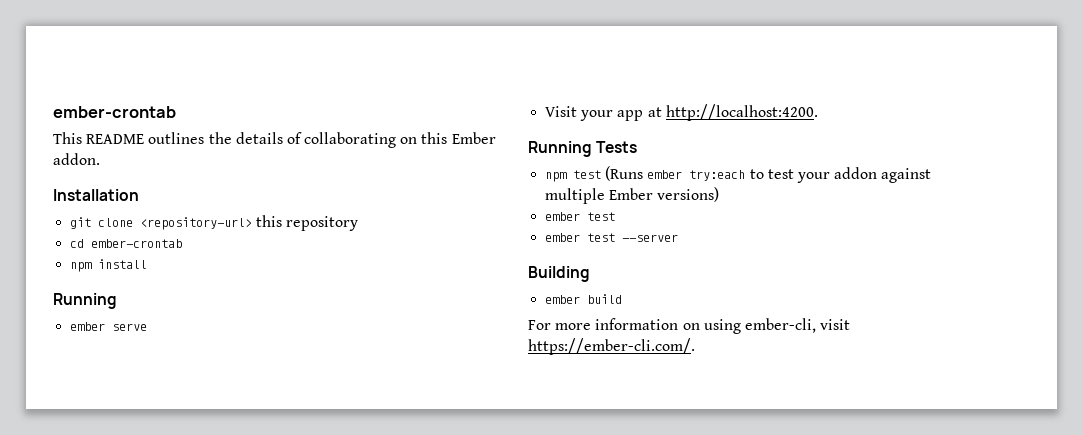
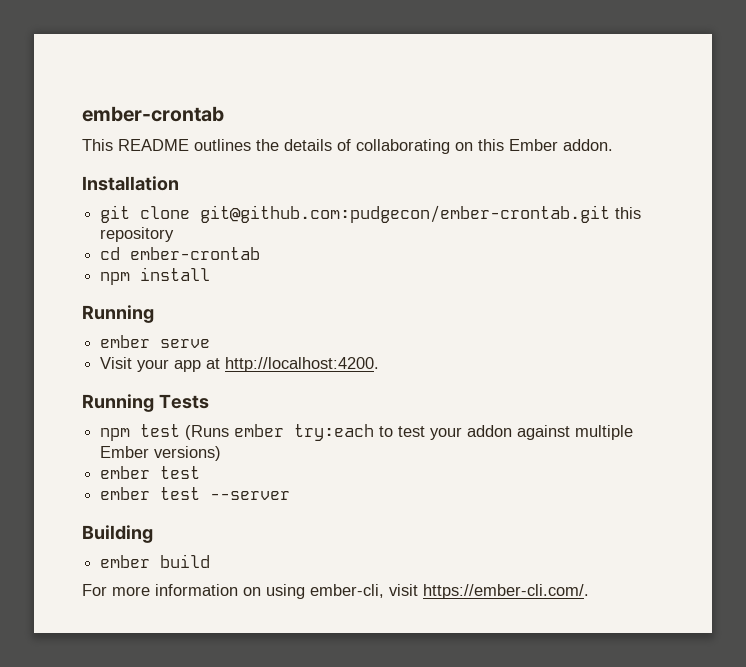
- git clone <repository-url> this repository
+ git clone git@github.com:pudgecon/ember-crontab.git this repository

